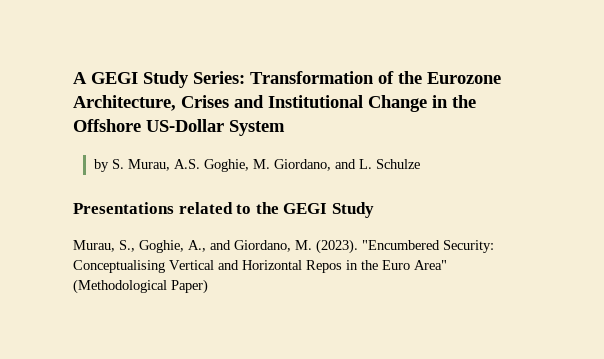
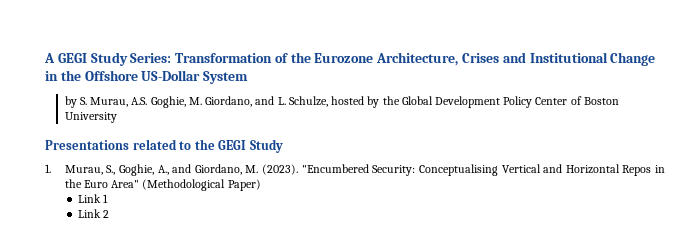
- by S. Murau, A.S. Goghie, M. Giordano, and L. Schulze
+ by S. Murau, A.S. Goghie, M. Giordano, and L. Schulze, hosted by the Global Development Policy Center of Boston University
- Murau, S., Goghie, A., and Giordano, M. (2023).
+ 1. Murau, S., Goghie, A., and Giordano, M. (2023).
+ Link 1
+ Link 2

